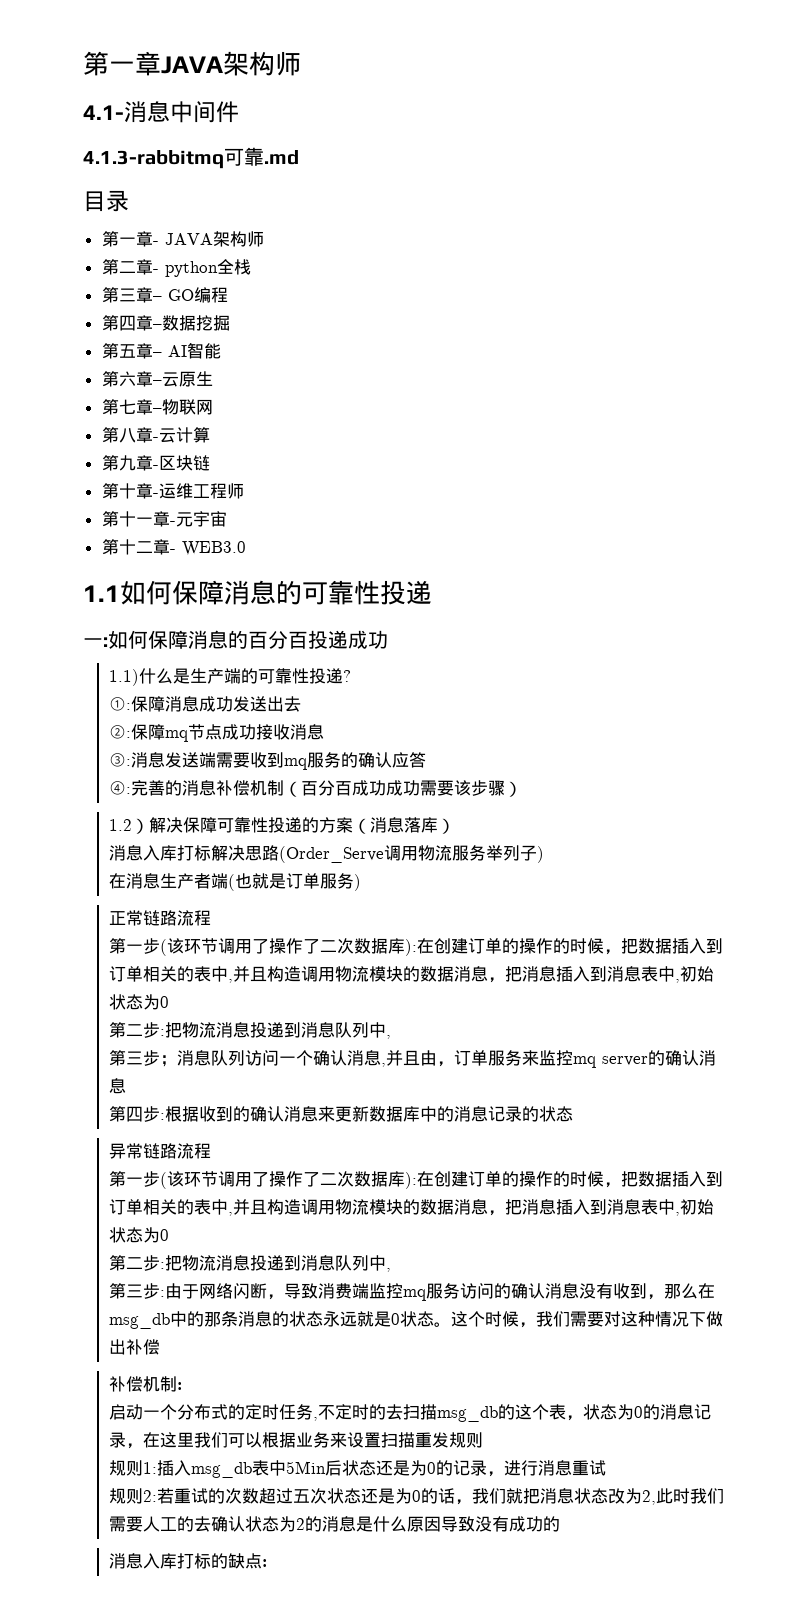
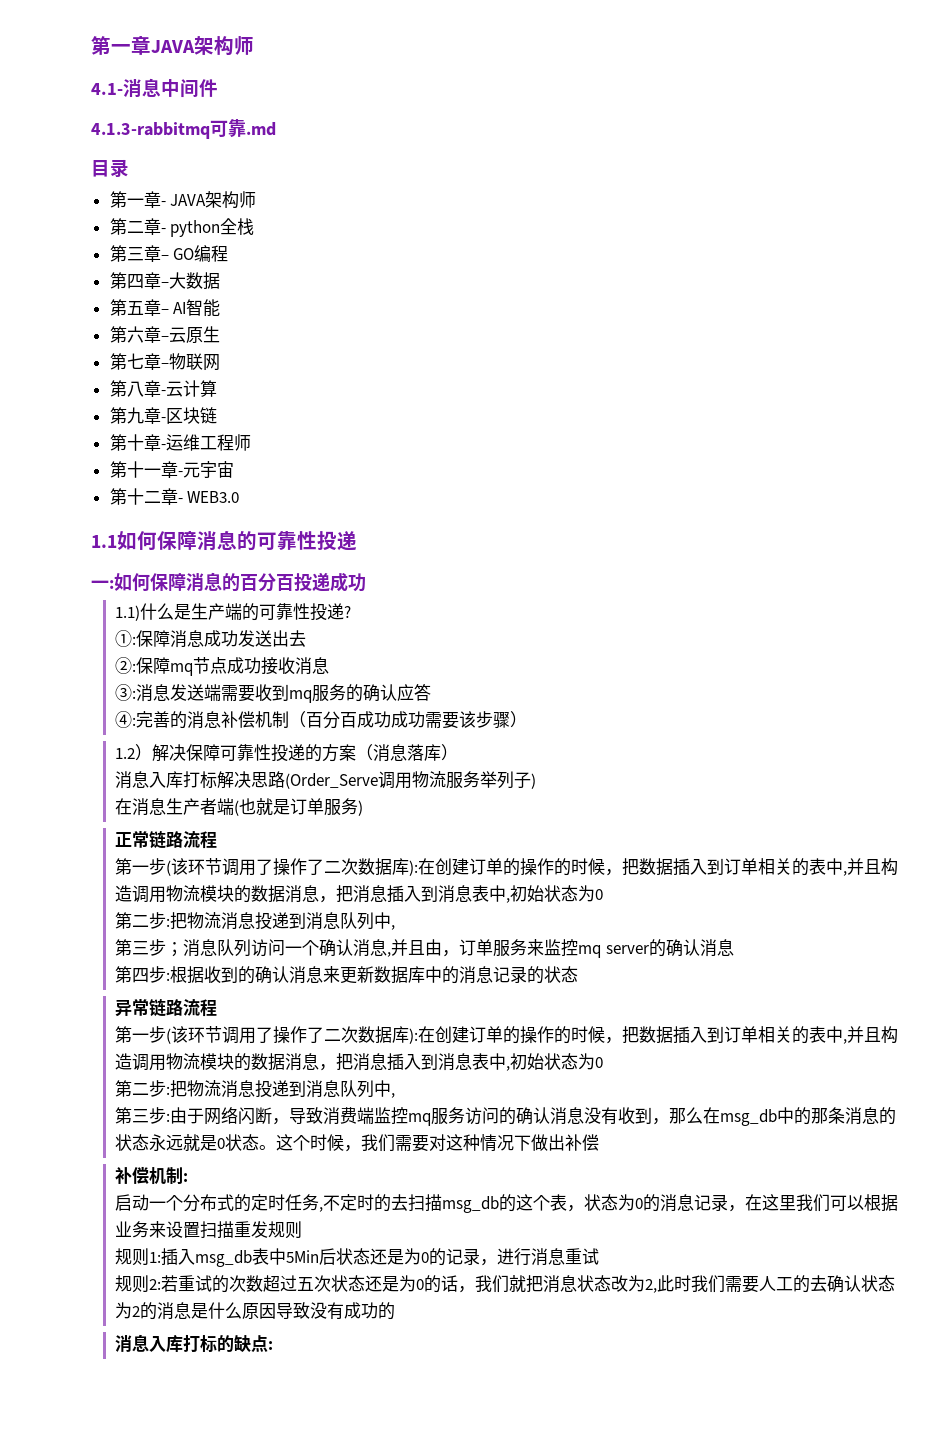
- 第四章–数据挖掘
+ 第四章–大数据

